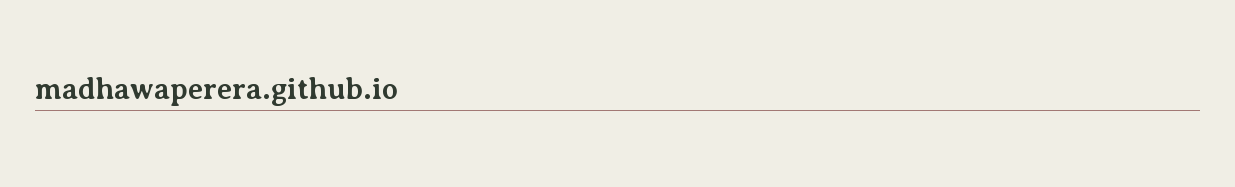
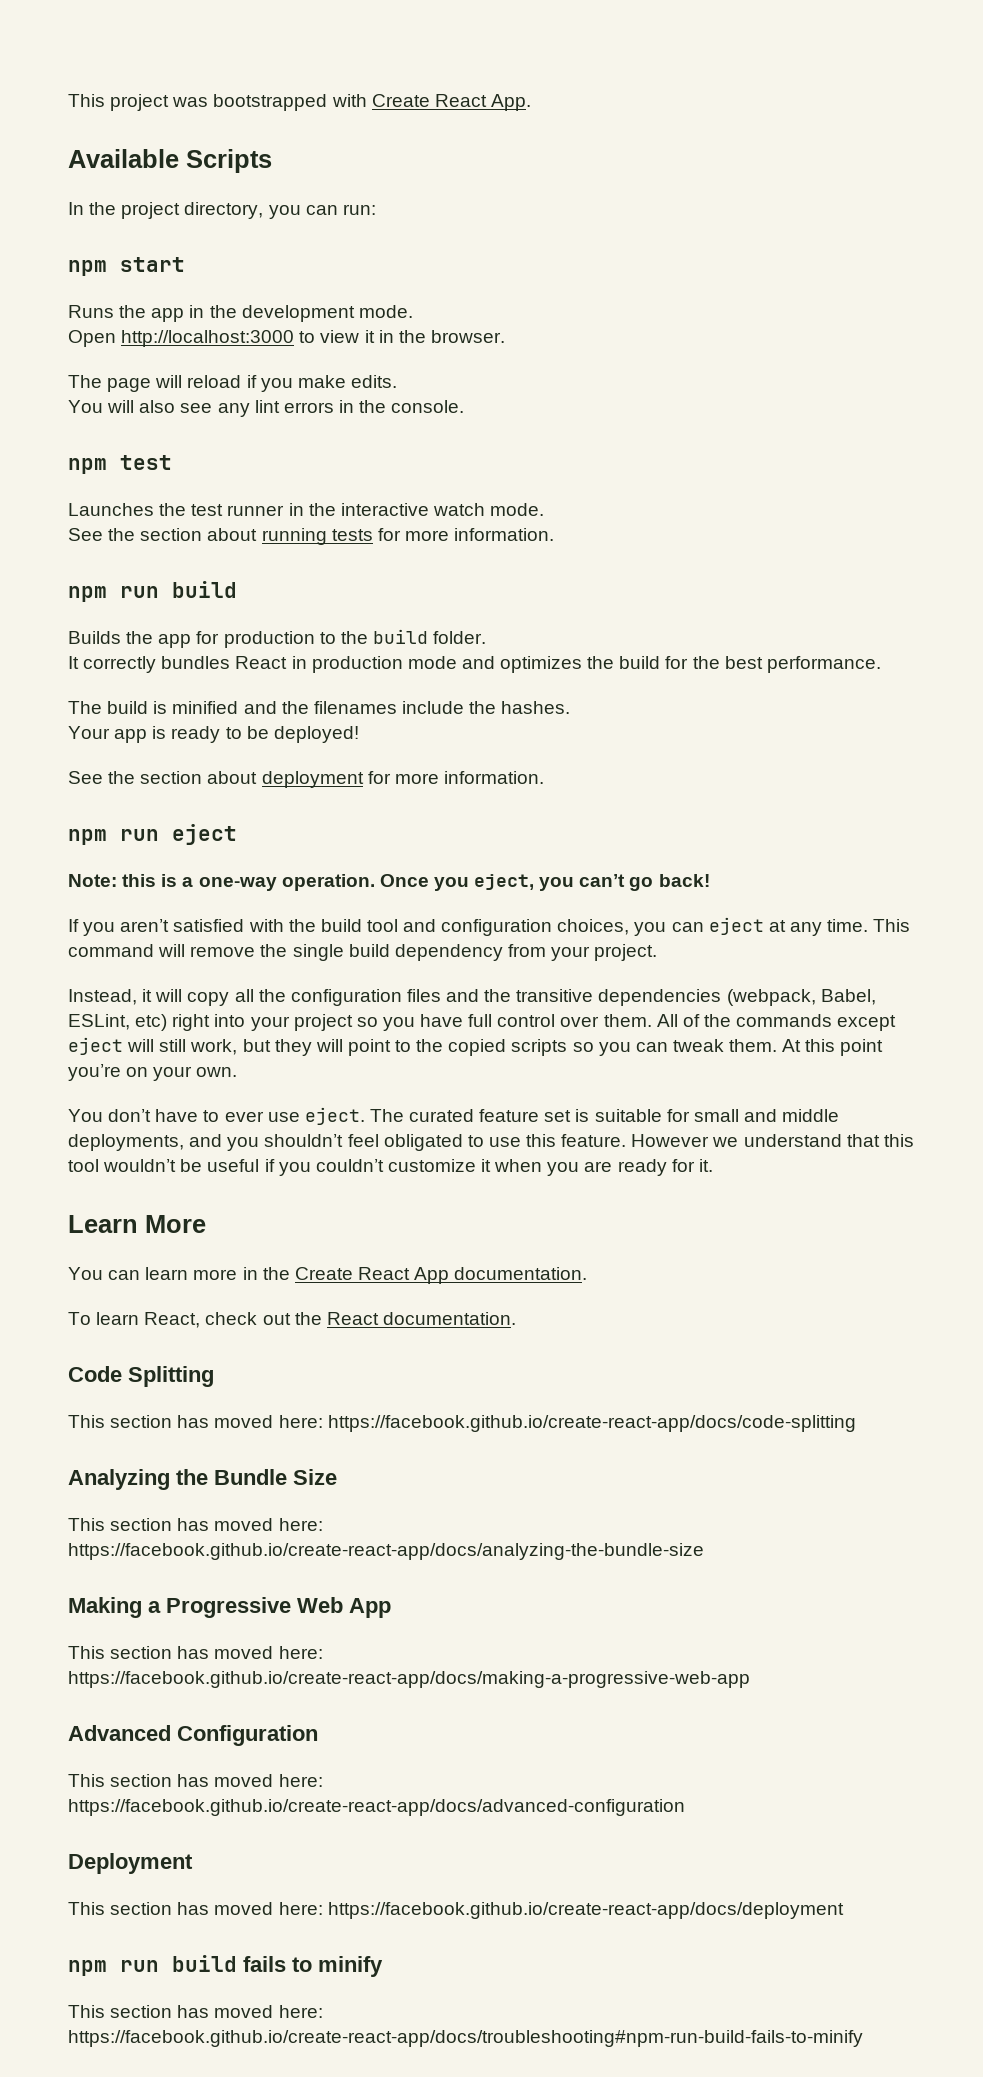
- madhawaperera.github.io
+ This project was bootstrapped with Create React App.
+ Available Scripts
+ In the project directory, you can run:
+ npm start
+ Runs the app in the development mode.
+ Open http://localhost:3000 to view it in the browser.
+ The page will reload if you make edits.
+ You will also see any lint errors in the console.
+ npm test
+ Launches the test runner in the interactive watch mode.
+ See the section about running tests for more information.
+ npm run build
+ Builds the app for production to the build folder.
+ It correctly bundles React in production mode and optimizes the build for the best performance.
+ The build is minified and the filenames include the hashes.
+ Your app is ready to be deployed!
+ See the section about deployment for more information.
+ npm run eject
+ Note: this is a one-way operation. Once you eject, you can’t go back!
+ If you aren’t satisfied with the build tool and configuration choices, you can eject at any time. This command will remove the single build dependency from your project.
+ Instead, it will copy all the configuration files and the transitive dependencies (webpack, Babel, ESLint, etc) right into your project so you have full control over them. All of the commands except eject will still work, but they will point to the copied scripts so you can tweak them. At this point you’re on your own.
+ You don’t have to ever use eject. The curated feature set is suitable for small and middle deployments, and you shouldn’t feel obligated to use this feature. However we understand that this tool wouldn’t be useful if you couldn’t customize it when you are ready for it.
+ Learn More
+ You can learn more in the Create React App documentation.
+ To learn React, check out the React documentation.
+ Code Splitting
+ This section has moved here: https://facebook.github.io/create-react-app/docs/code-splitting
+ Analyzing the Bundle Size
+ This section has moved here: https://facebook.github.io/create-react-app/docs/analyzing-the-bundle-size
+ Making a Progressive Web App
+ This section has moved here: https://facebook.github.io/create-react-app/docs/making-a-progressive-web-app
+ Advanced Configuration
+ This section has moved here: https://facebook.github.io/create-react-app/docs/advanced-configuration
+ Deployment
+ This section has moved here: https://facebook.github.io/create-react-app/docs/deployment
+ npm run build fails to minify
+ This section has moved here: https://facebook.github.io/create-react-app/docs/troubleshooting#npm-run-build-fails-to-minify

